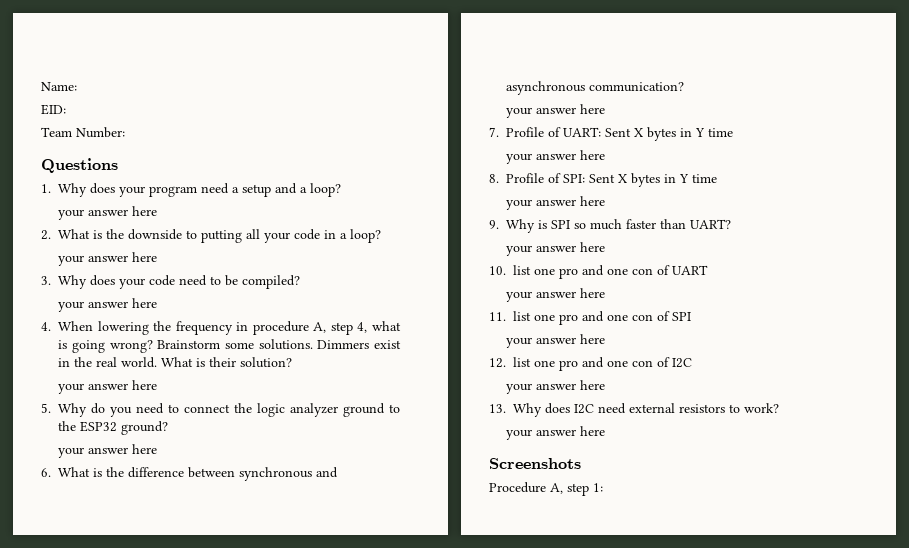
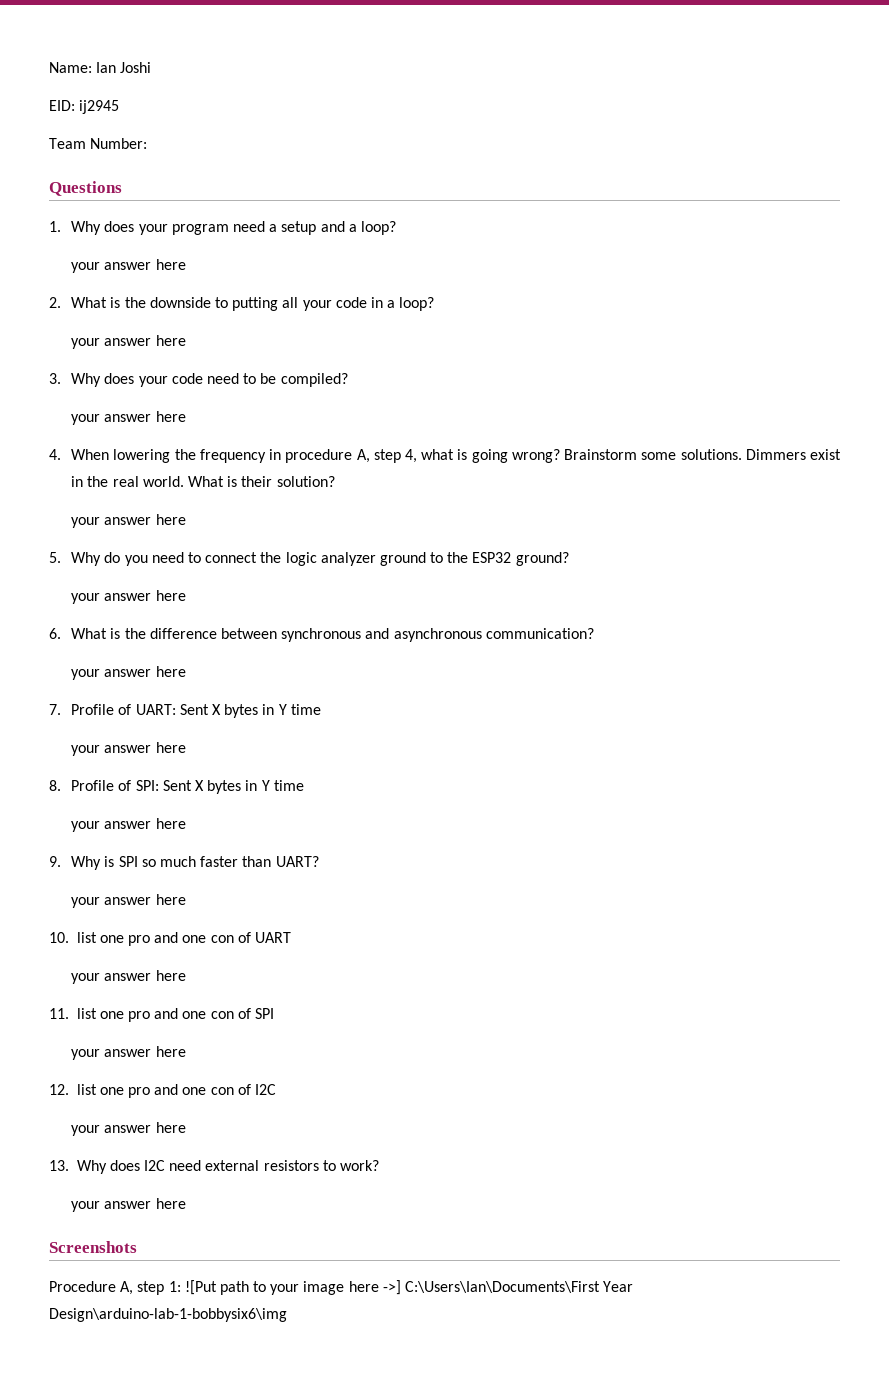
- Name:
+ Name: Ian Joshi
- EID:
+ EID: ij2945
- Procedure A, step 1:
+ Procedure A, step 1: ![Put path to your image here ->] C:\Users\Ian\Documents\First Year Design\arduino-lab-1-bobbysix6\img

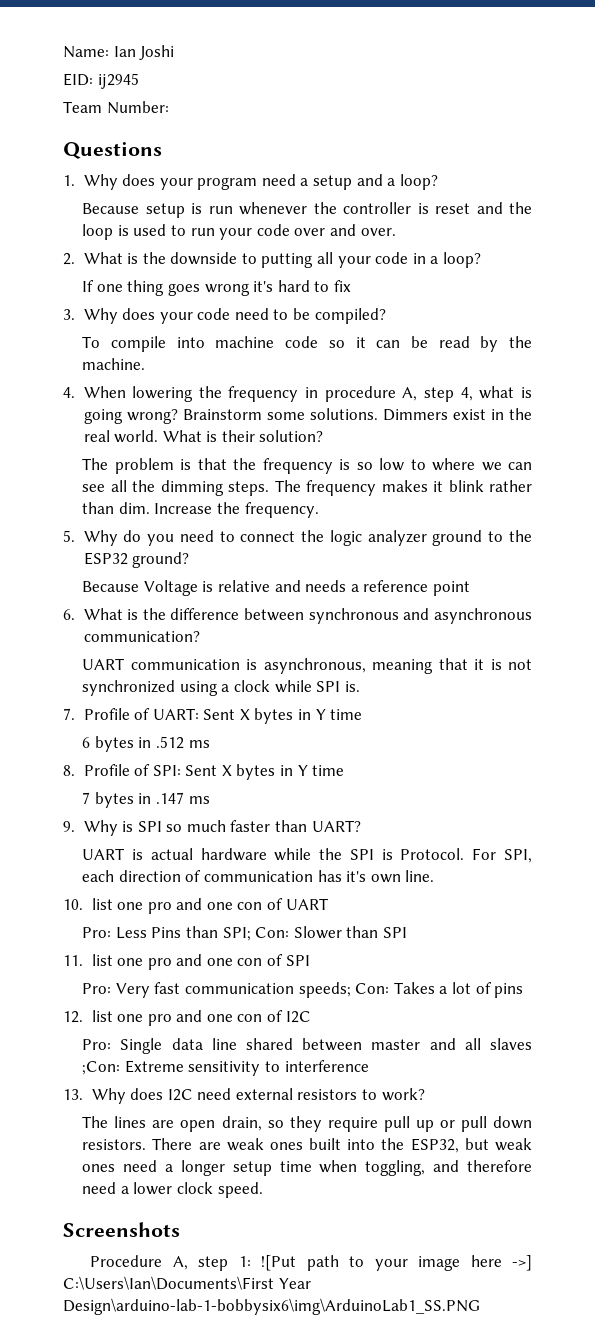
  1. Why does your program need a setup and a loop?
- your answer here
+ Because setup is run whenever the controller is reset and the loop is used to run your code over and over.
  2. What is the downside to putting all your code in a loop?
- your answer here
+ If one thing goes wrong it's hard to fix
  3. Why does your code need to be compiled?
- your answer here
+ To compile into machine code so it can be read by the machine.
  What is their solution?
- your answer here
+ The problem is that the frequency is so low to where we can see all the dimming steps. The frequency makes it blink rather than dim. Increase the frequency.
  5. Why do you need to connect the logic analyzer ground to the ESP32 ground?
- your answer here
+ Because Voltage is relative and needs a reference point
  6. What is the difference between synchronous and asynchronous communication?
- your answer here
+ UART communication is asynchronous, meaning that it is not synchronized using a clock while SPI is.
  7. Profile of UART: Sent X bytes in Y time
- your answer here
+ 6 bytes in .512 ms
  8. Profile of SPI: Sent X bytes in Y time
- your answer here
+ 7 bytes in .147 ms
  9. Why is SPI so much faster than UART?
- your answer here
+ UART is actual hardware while the SPI is Protocol. For SPI, each direction of communication has it's own line.
  10. list one pro and one con of UART
- your answer here
+ Pro: Less Pins than SPI; Con: Slower than SPI
  11. list one pro and one con of SPI
- your answer here
+ Pro: Very fast communication speeds; Con: Takes a lot of pins
  12. list one pro and one con of I2C
- your answer here
+ Pro: Single data line shared between master and all slaves ;Con: Extreme sensitivity to interference
  13. Why does I2C need external resistors to work?
- your answer here
+ The lines are open drain, so they require pull up or pull down resistors. There are weak ones built into the ESP32, but weak ones need a longer setup time when toggling, and therefore need a lower clock speed.
- Procedure A, step 1: ![Put path to your image here ->] C:\Users\Ian\Documents\First Year Design\arduino-lab-1-bobbysix6\img
+ Procedure A, step 1: ![Put path to your image here ->] C:\Users\Ian\Documents\First Year Design\arduino-lab-1-bobbysix6\img\ArduinoLab1_SS.PNG

